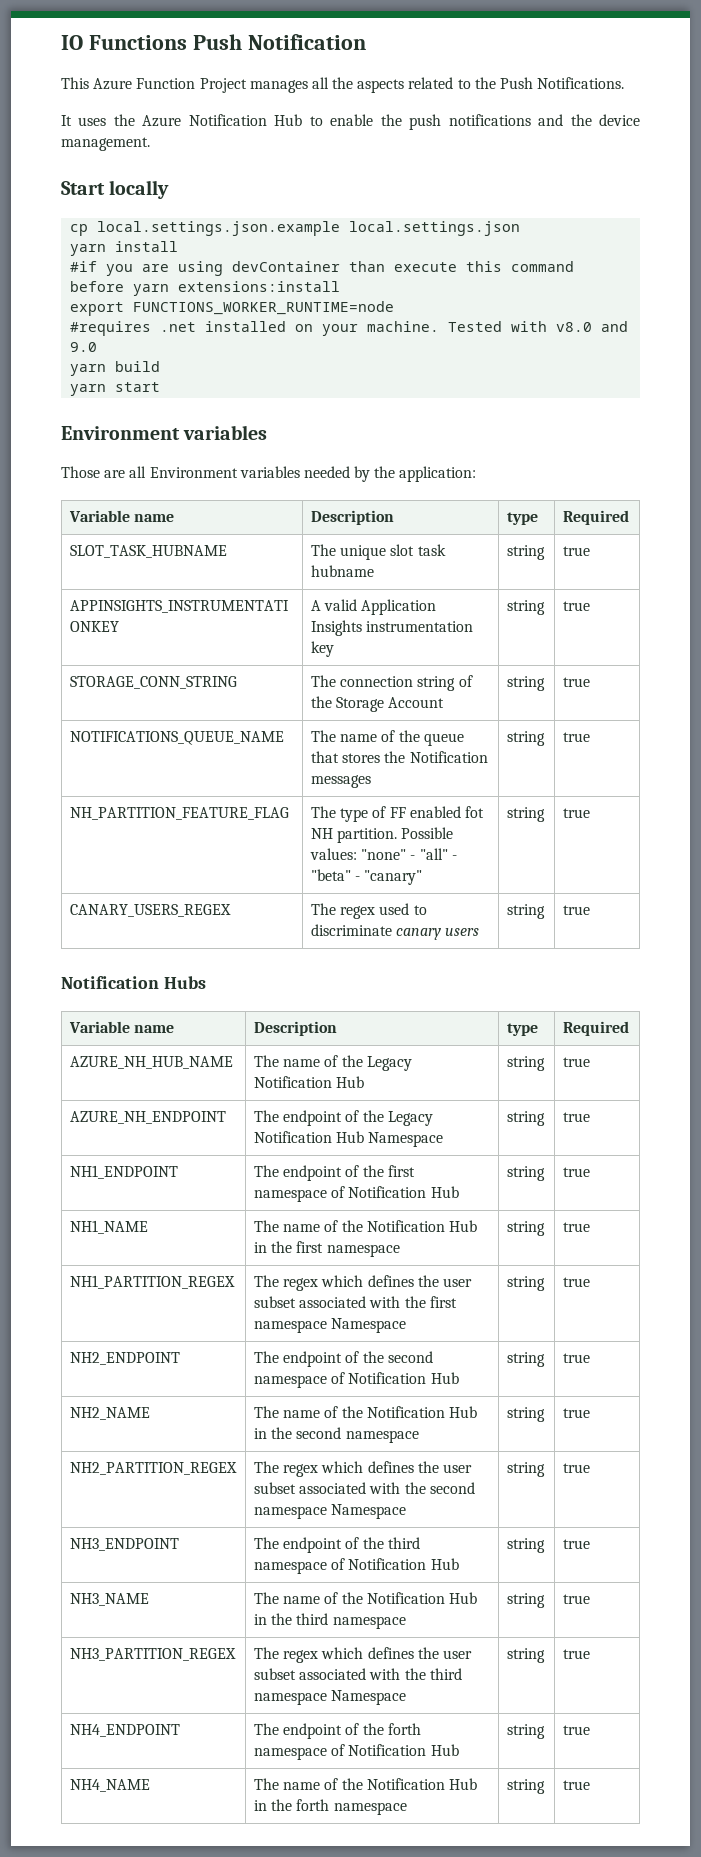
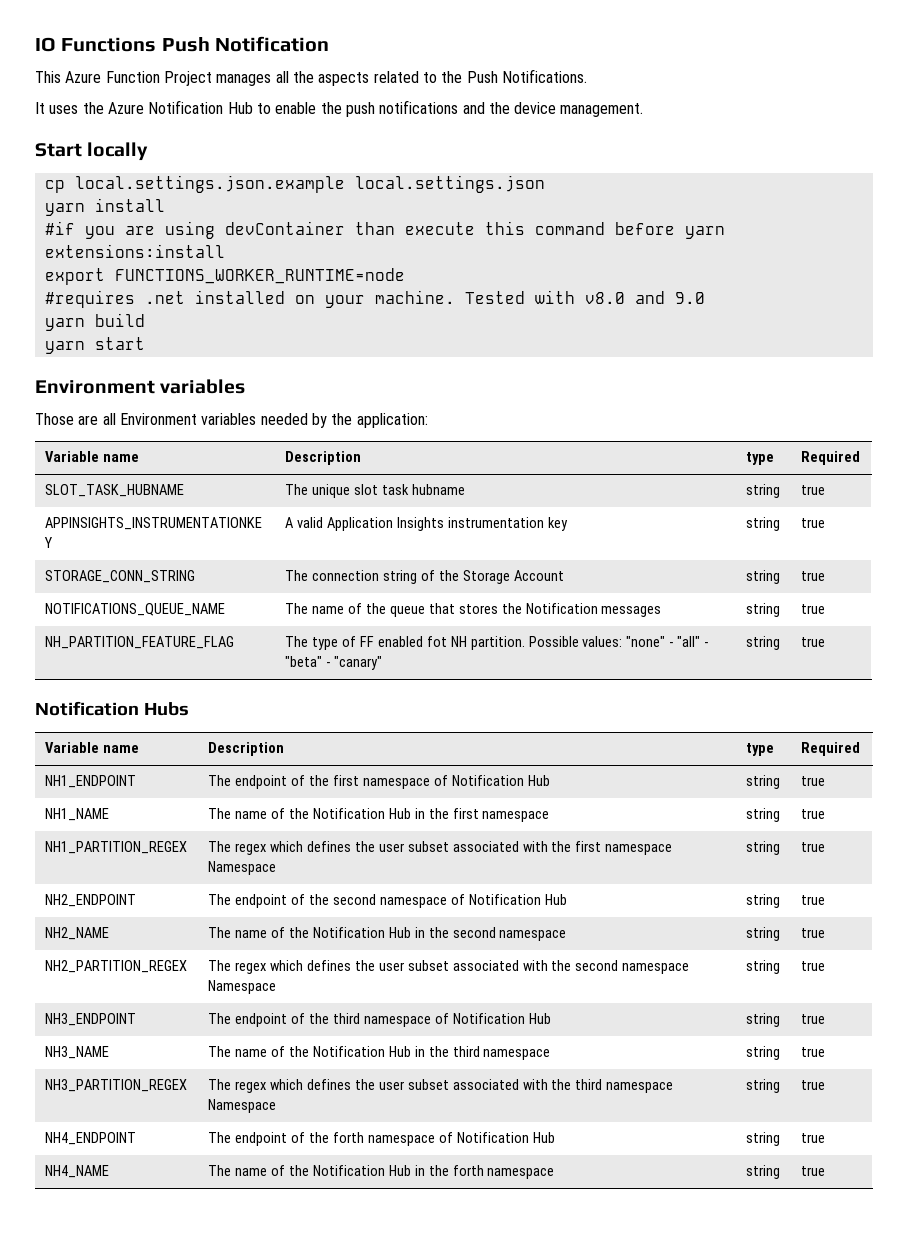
- CANARY_USERS_REGEX | The regex used to discriminate canary users | string | true
- AZURE_NH_HUB_NAME | The name of the Legacy Notification Hub | string | true
- AZURE_NH_ENDPOINT | The endpoint of the Legacy Notification Hub Namespace | string | true

